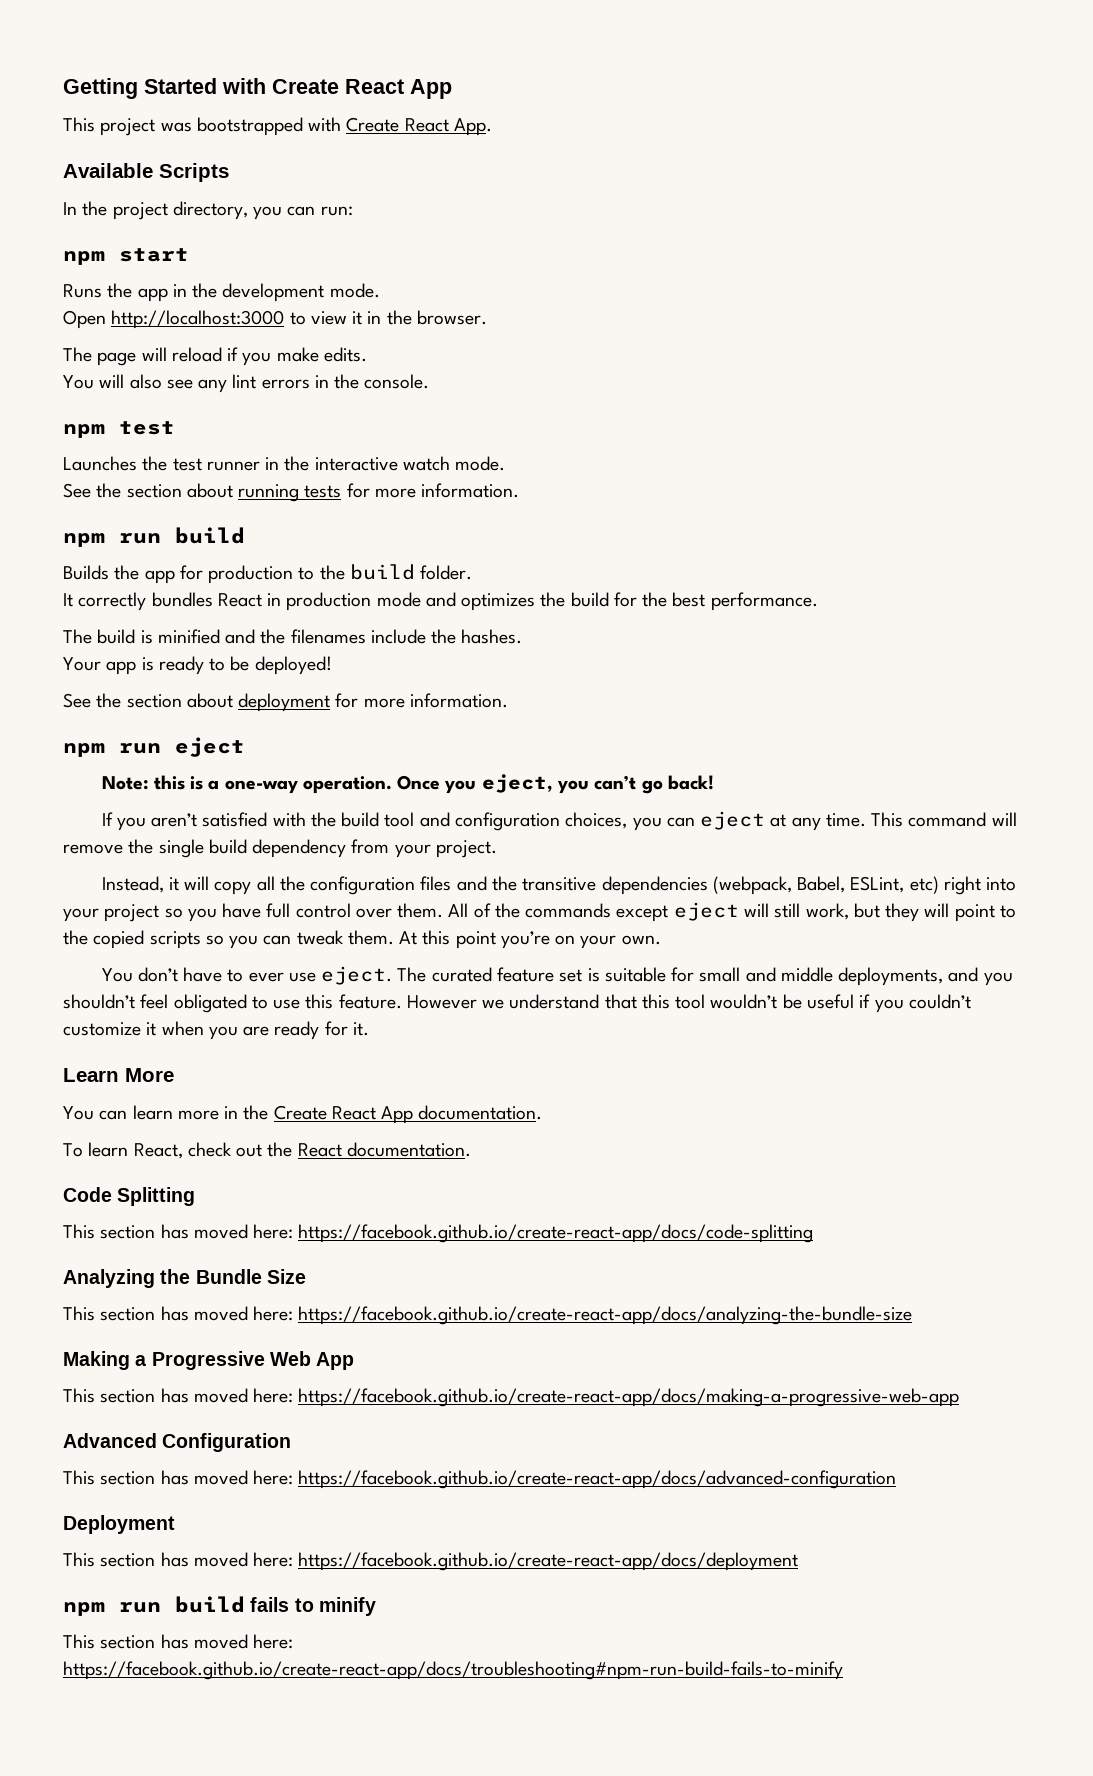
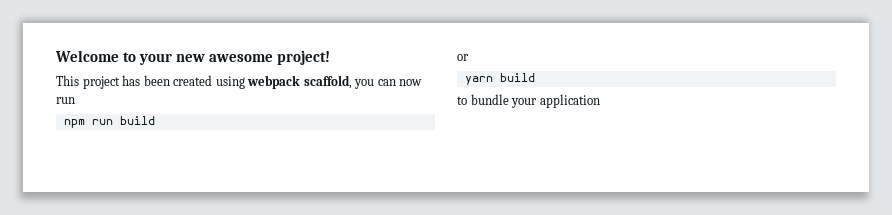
- Getting Started with Create React App
- This project was bootstrapped with Create React App.
- Available Scripts
- In the project directory, you can run:
- npm start
- Runs the app in the development mode.
- Open http://localhost:3000 to view it in the browser.
- The page will reload if you make edits.
- You will also see any lint errors in the console.
- npm test
- Launches the test runner in the interactive watch mode.
- See the section about running tests for more information.
+ Welcome to your new awesome project!
+ This project has been created using webpack scaffold, you can now run
  npm run build
- Builds the app for production to the build folder.
- It correctly bundles React in production mode and optimizes the build for the best performance.
- The build is minified and the filenames include the hashes.
- Your app is ready to be deployed!
- See the section about deployment for more information.
- npm run eject
- Note: this is a one-way operation. Once you eject, you can’t go back!
- If you aren’t satisfied with the build tool and configuration choices, you can eject at any time. This command will remove the single build dependency from your project.
- Instead, it will copy all the configuration files and the transitive dependencies (webpack, Babel, ESLint, etc) right into your project so you have full control over them. All of the commands except eject will still work, but they will point to the copied scripts so you can tweak them. At this point you’re on your own.
- You don’t have to ever use eject. The curated feature set is suitable for small and middle deployments, and you shouldn’t feel obligated to use this feature. However we understand that this tool wouldn’t be useful if you couldn’t customize it when you are ready for it.
- Learn More
- You can learn more in the Create React App documentation.
- To learn React, check out the React documentation.
- Code Splitting
- This section has moved here: https://facebook.github.io/create-react-app/docs/code-splitting
- Analyzing the Bundle Size
- This section has moved here: https://facebook.github.io/create-react-app/docs/analyzing-the-bundle-size
- Making a Progressive Web App
- This section has moved here: https://facebook.github.io/create-react-app/docs/making-a-progressive-web-app
- Advanced Configuration
- This section has moved here: https://facebook.github.io/create-react-app/docs/advanced-configuration
- Deployment
- This section has moved here: https://facebook.github.io/create-react-app/docs/deployment
- npm run build fails to minify
- This section has moved here: https://facebook.github.io/create-react-app/docs/troubleshooting#npm-run-build-fails-to-minify
+ or
+ yarn build
+ to bundle your application

